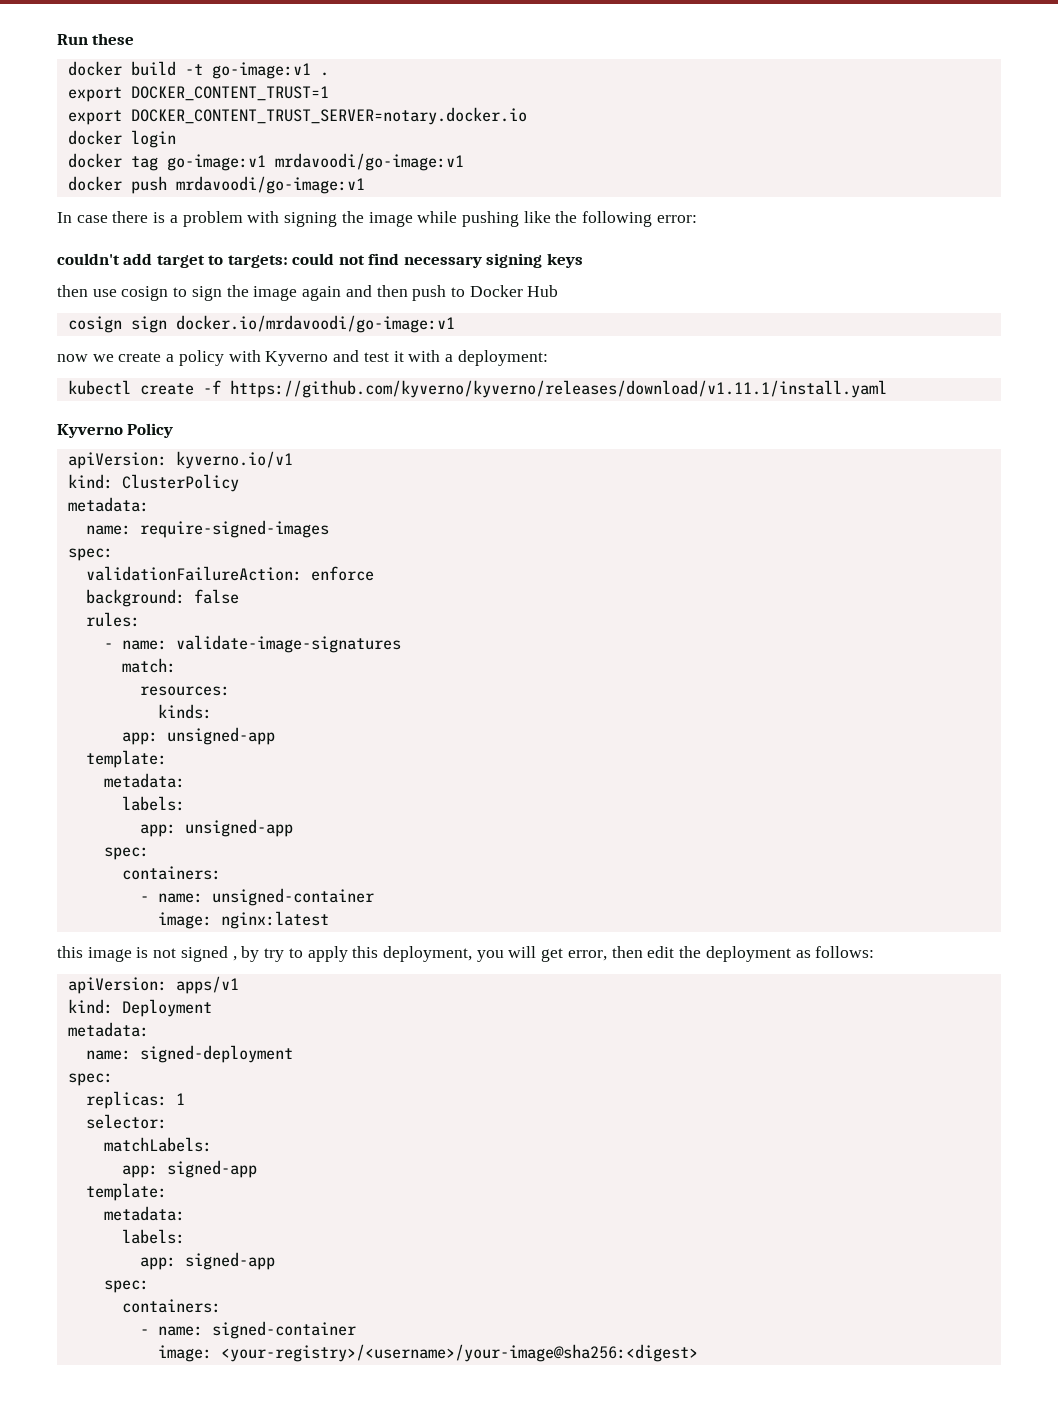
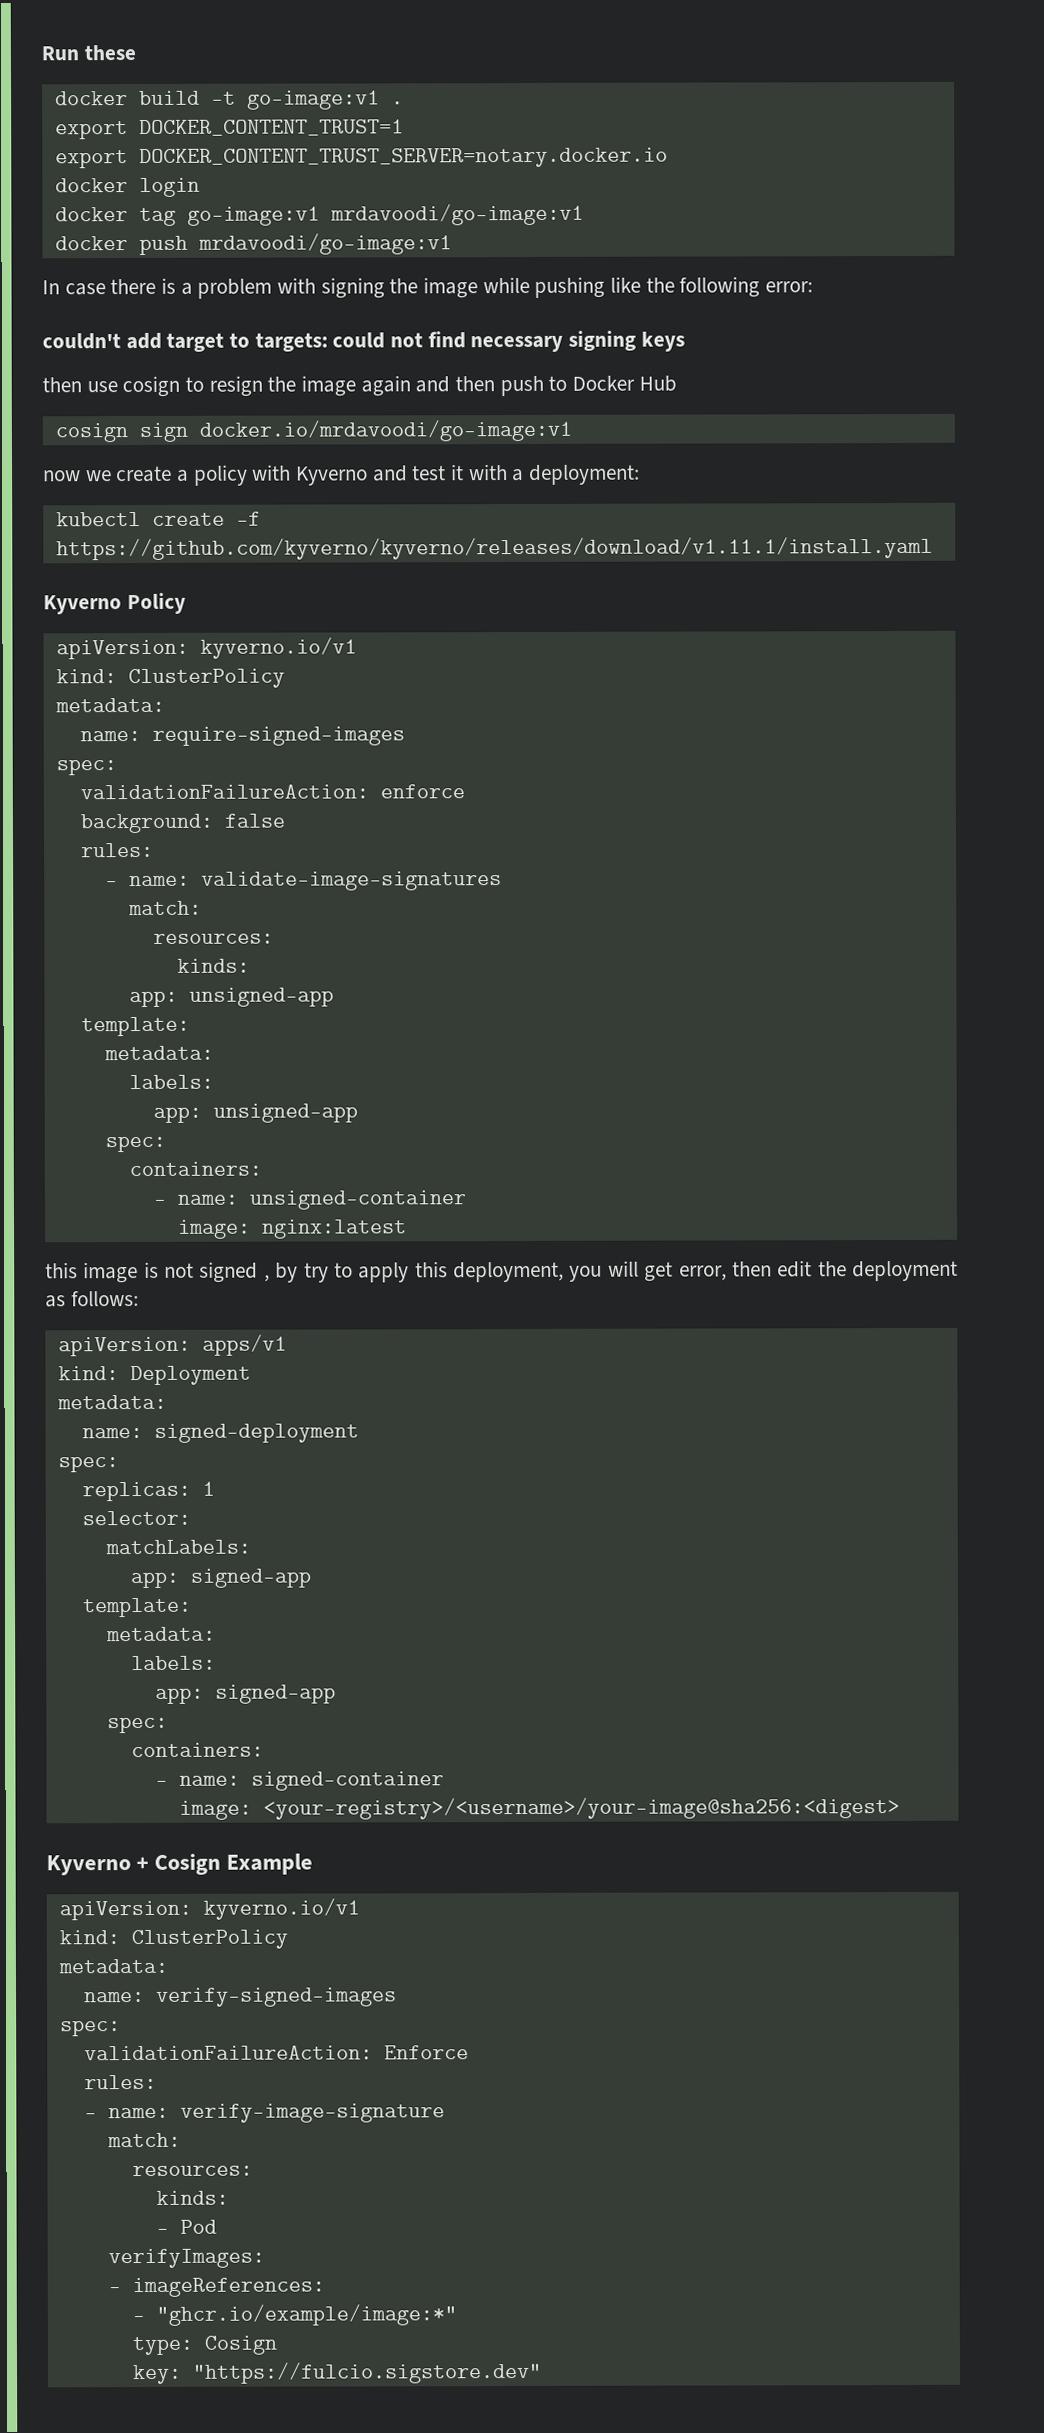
- then use cosign to sign the image again and then push to Docker Hub
+ then use cosign to resign the image again and then push to Docker Hub
+ Kyverno + Cosign Example
+ apiVersion: kyverno.io/v1
+ kind: ClusterPolicy
+ metadata:
+ name: verify-signed-images
+ spec:
+ validationFailureAction: Enforce
+ rules:
+ - name: verify-image-signature
+ match:
+ resources:
+ kinds:
+ - Pod
+ verifyImages:
+ - imageReferences:
+ - "ghcr.io/example/image:*"
+ type: Cosign
+ key: "https://fulcio.sigstore.dev"

